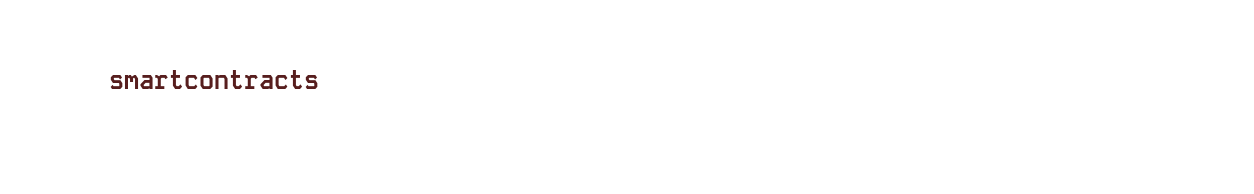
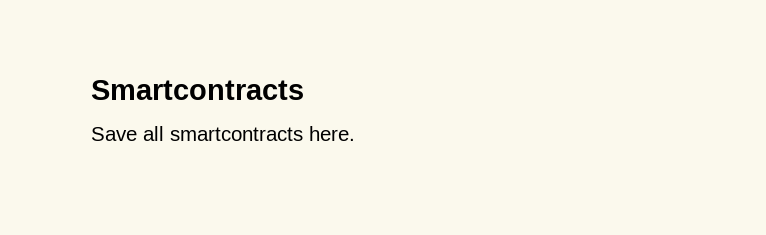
- smartcontracts
+ Smartcontracts
+ Save all smartcontracts here.

